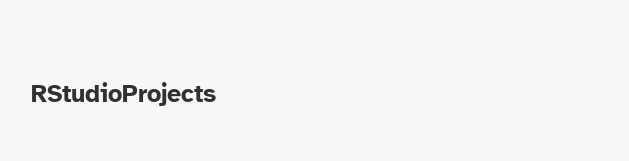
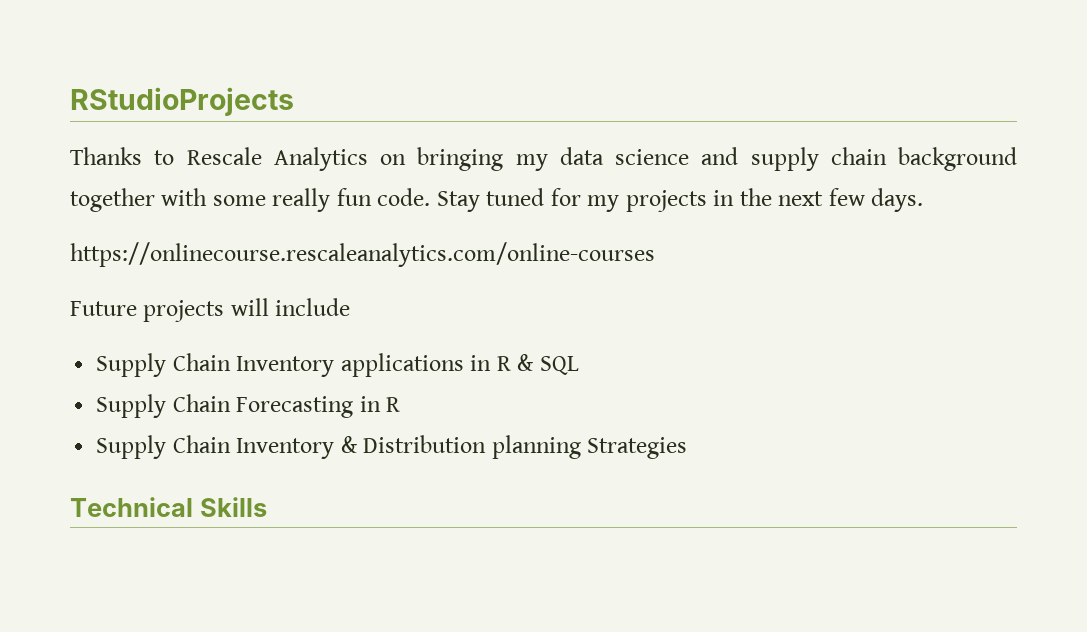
+ Thanks to Rescale Analytics on bringing my data science and supply chain background together with some really fun code. Stay tuned for my projects in the next few days.
+ https://onlinecourse.rescaleanalytics.com/online-courses
+ Future projects will include
+ Supply Chain Inventory applications in R & SQL
+ Supply Chain Forecasting in R
+ Supply Chain Inventory & Distribution planning Strategies
+ Technical Skills

